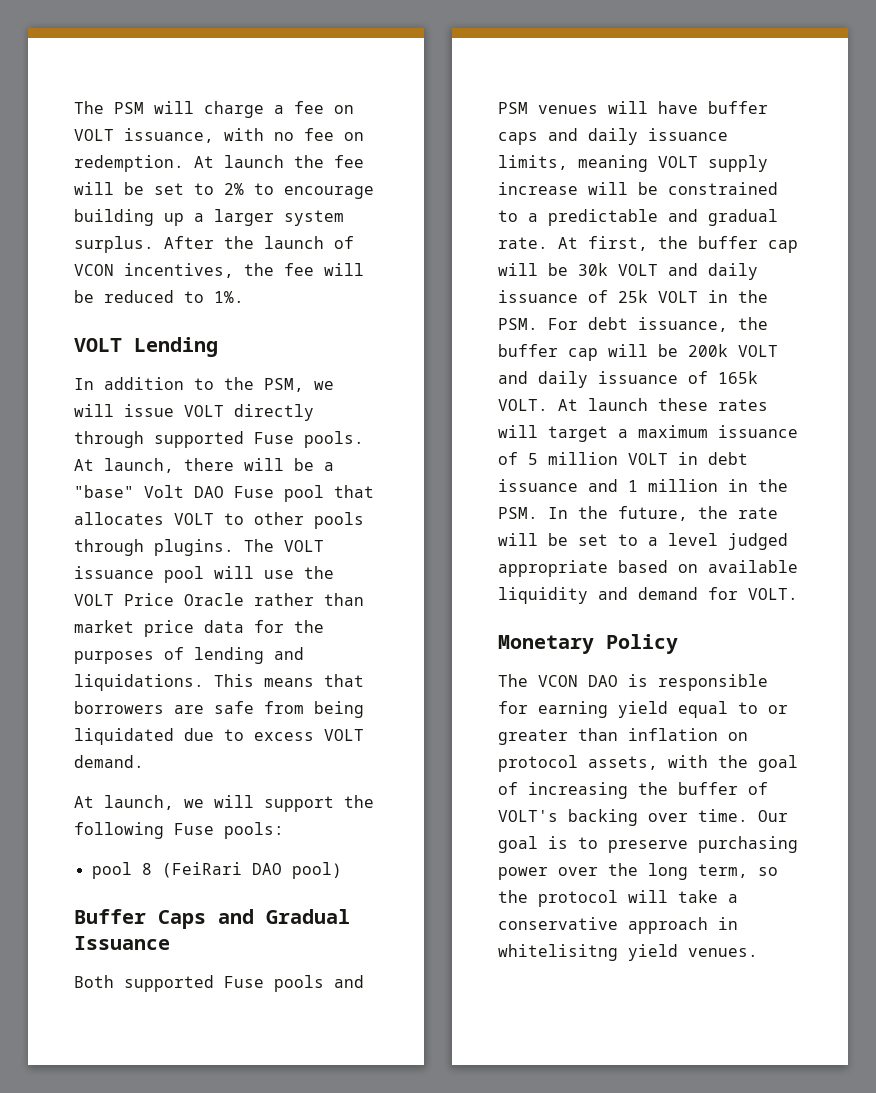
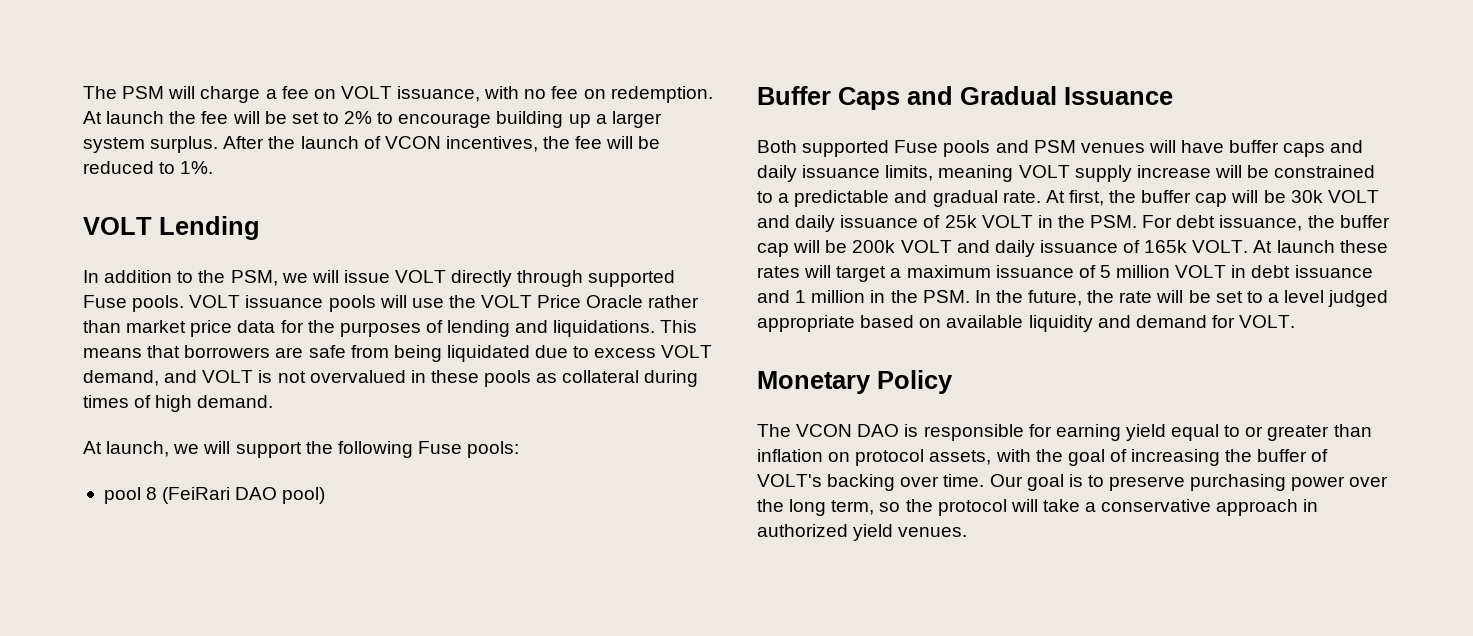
- At launch, there will be a "base" Volt DAO Fuse pool that allocates VOLT to other pools through plugins. The VOLT issuance pool will use the VOLT Price Oracle rather than market price data for the purposes of lending and liquidations.
+ VOLT issuance pools will use the VOLT Price Oracle rather than market price data for the purposes of lending and liquidations.
- This means that borrowers are safe from being liquidated due to excess VOLT demand.
+ This means that borrowers are safe from being liquidated due to excess VOLT demand, and VOLT is not overvalued in these pools as collateral during times of high demand.
- Our goal is to preserve purchasing power over the long term, so the protocol will take a conservative approach in whitelisitng yield venues.
+ Our goal is to preserve purchasing power over the long term, so the protocol will take a conservative approach in authorized yield venues.

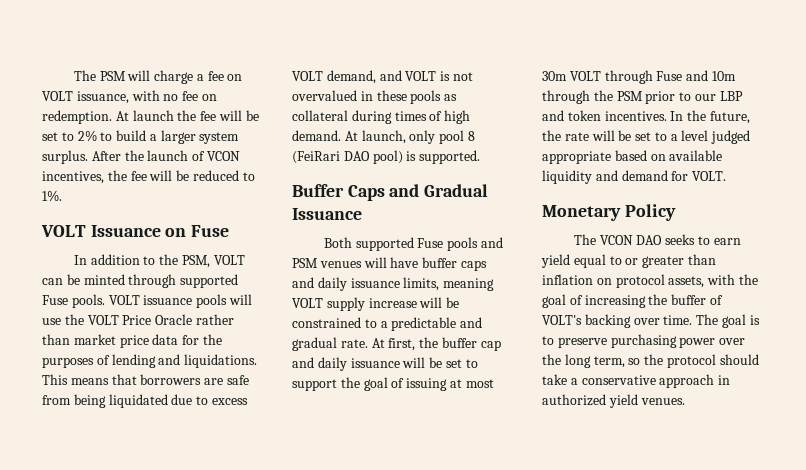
- At launch the fee will be set to 2% to encourage building up a larger system surplus.
+ At launch the fee will be set to 2% to build a larger system surplus.
- VOLT Lending
+ VOLT Issuance on Fuse
- In addition to the PSM, we will issue VOLT directly through supported Fuse pools.
+ In addition to the PSM, VOLT can be minted through supported Fuse pools.
- This means that borrowers are safe from being liquidated due to excess VOLT demand, and VOLT is not overvalued in these pools as collateral during times of high demand.
- At launch, we will support the following Fuse pools:
- pool 8 (FeiRari DAO pool)
+ This means that borrowers are safe from being liquidated due to excess VOLT demand, and VOLT is not overvalued in these pools as collateral during times of high demand. At launch, only pool 8 (FeiRari DAO pool) is supported.
- At first, the buffer cap will be 30k VOLT and daily issuance of 25k VOLT in the PSM. For debt issuance, the buffer cap will be 200k VOLT and daily issuance of 165k VOLT. At launch these rates will target a maximum issuance of 5 million VOLT in debt issuance and 1 million in the PSM. In the future, the rate will be set to a level judged appropriate based on available liquidity and demand for VOLT.
+ At first, the buffer cap and daily issuance will be set to support the goal of issuing at most 30m VOLT through Fuse and 10m through the PSM prior to our LBP and token incentives. In the future, the rate will be set to a level judged appropriate based on available liquidity and demand for VOLT.
- The VCON DAO is responsible for earning yield equal to or greater than inflation on protocol assets, with the goal of increasing the buffer of VOLT's backing over time.
+ The VCON DAO seeks to earn yield equal to or greater than inflation on protocol assets, with the goal of increasing the buffer of VOLT's backing over time.
- Our goal is to preserve purchasing power over the long term, so the protocol will take a conservative approach in authorized yield venues.
+ The goal is to preserve purchasing power over the long term, so the protocol should take a conservative approach in authorized yield venues.

